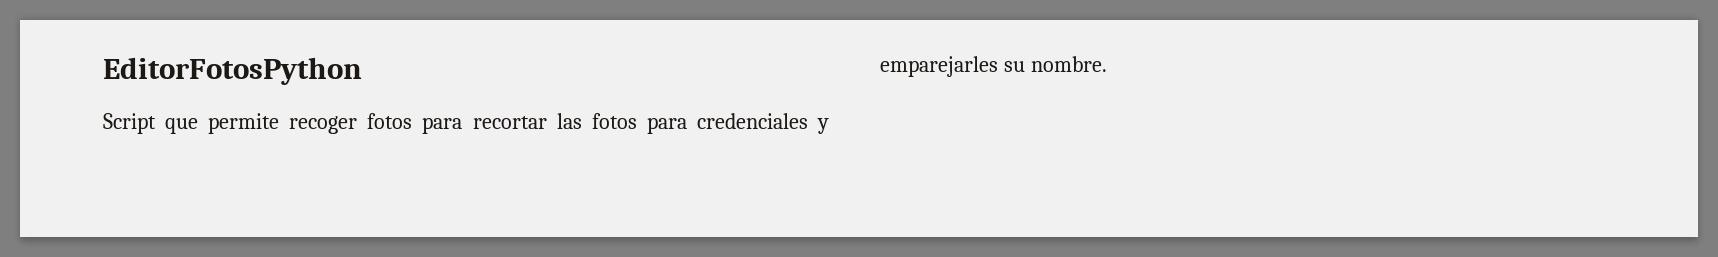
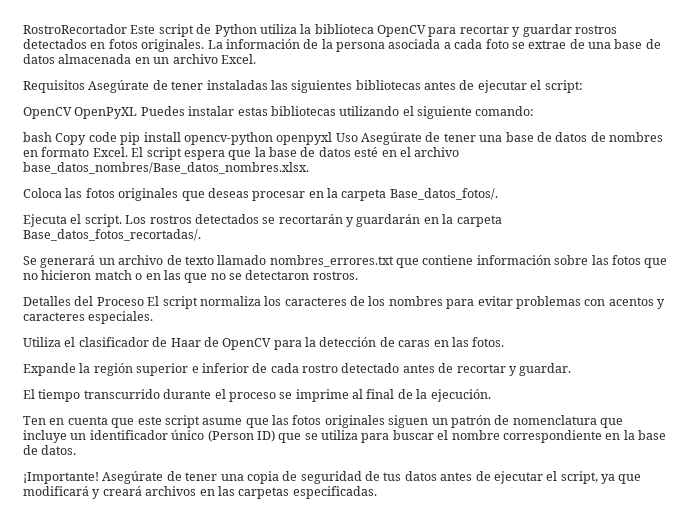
- EditorFotosPython
- Script que permite recoger fotos para recortar las fotos para credenciales y emparejarles su nombre.
+ RostroRecortador Este script de Python utiliza la biblioteca OpenCV para recortar y guardar rostros detectados en fotos originales. La información de la persona asociada a cada foto se extrae de una base de datos almacenada en un archivo Excel.
+ Requisitos Asegúrate de tener instaladas las siguientes bibliotecas antes de ejecutar el script:
+ OpenCV OpenPyXL Puedes instalar estas bibliotecas utilizando el siguiente comando:
+ bash Copy code pip install opencv-python openpyxl Uso Asegúrate de tener una base de datos de nombres en formato Excel. El script espera que la base de datos esté en el archivo base_datos_nombres/Base_datos_nombres.xlsx.
+ Coloca las fotos originales que deseas procesar en la carpeta Base_datos_fotos/.
+ Ejecuta el script. Los rostros detectados se recortarán y guardarán en la carpeta Base_datos_fotos_recortadas/.
+ Se generará un archivo de texto llamado nombres_errores.txt que contiene información sobre las fotos que no hicieron match o en las que no se detectaron rostros.
+ Detalles del Proceso El script normaliza los caracteres de los nombres para evitar problemas con acentos y caracteres especiales.
+ Utiliza el clasificador de Haar de OpenCV para la detección de caras en las fotos.
+ Expande la región superior e inferior de cada rostro detectado antes de recortar y guardar.
+ El tiempo transcurrido durante el proceso se imprime al final de la ejecución.
+ Ten en cuenta que este script asume que las fotos originales siguen un patrón de nomenclatura que incluye un identificador único (Person ID) que se utiliza para buscar el nombre correspondiente en la base de datos.
+ ¡Importante! Asegúrate de tener una copia de seguridad de tus datos antes de ejecutar el script, ya que modificará y creará archivos en las carpetas especificadas.

